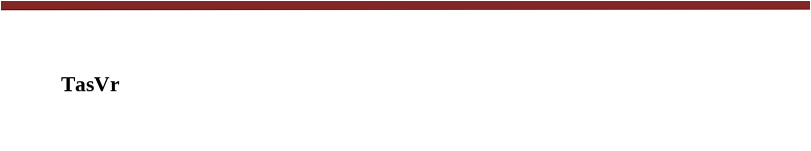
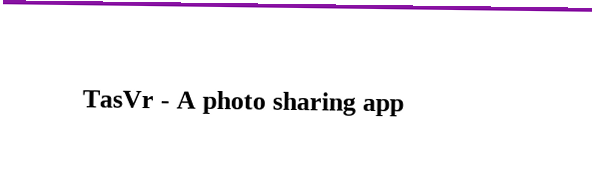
- TasVr
+ TasVr - A photo sharing app

